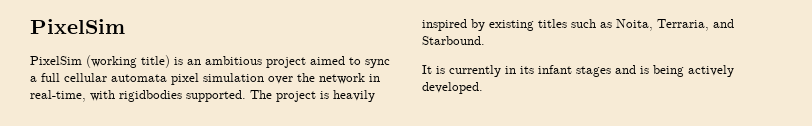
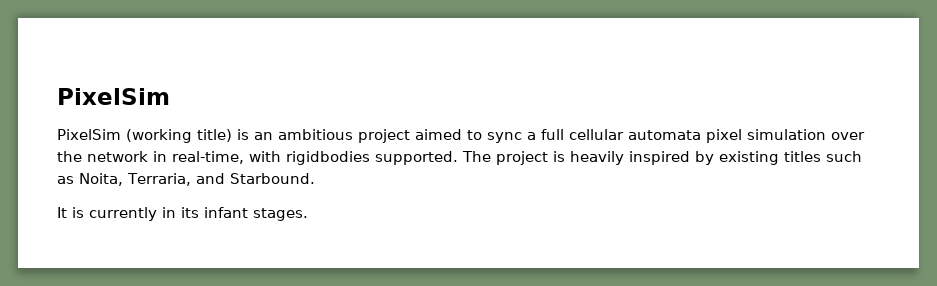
- It is currently in its infant stages and is being actively developed.
+ It is currently in its infant stages.

